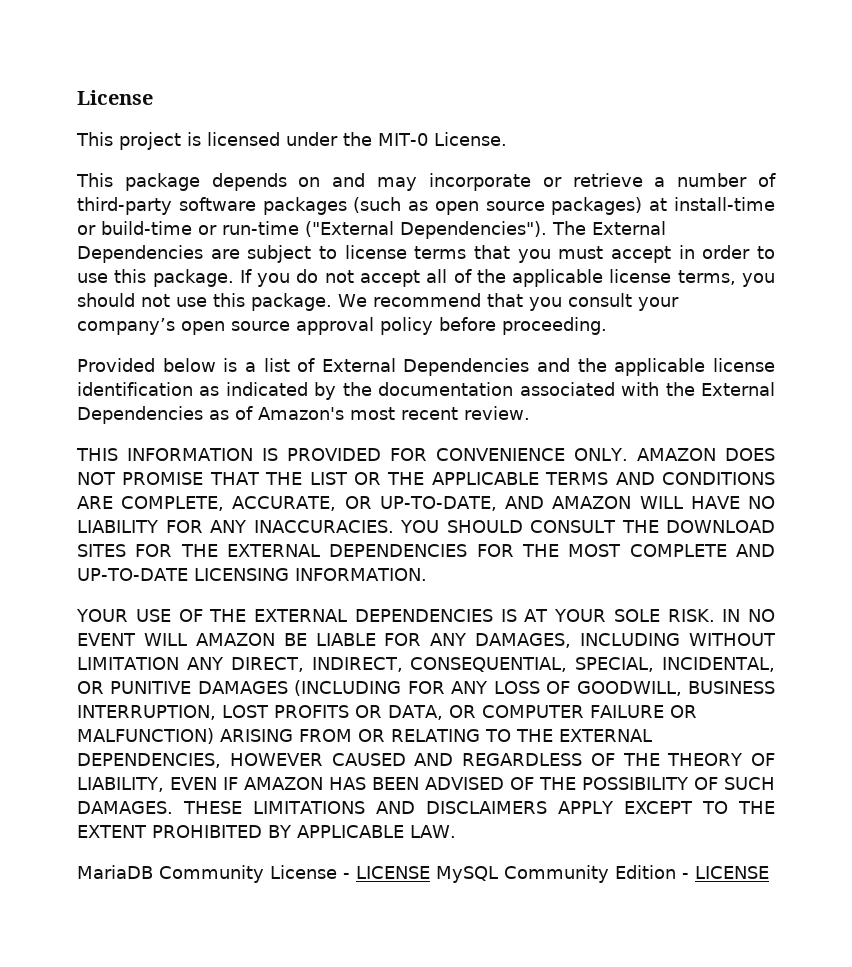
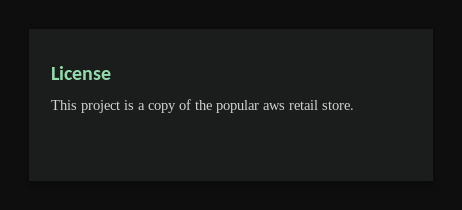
- This project is licensed under the MIT-0 License.
- This package depends on and may incorporate or retrieve a number of third-party software packages (such as open source packages) at install-time or build-time or run-time ("External Dependencies"). The External Dependencies are subject to license terms that you must accept in order to use this package. If you do not accept all of the applicable license terms, you should not use this package. We recommend that you consult your company’s open source approval policy before proceeding.
- Provided below is a list of External Dependencies and the applicable license identification as indicated by the documentation associated with the External Dependencies as of Amazon's most recent review.
- THIS INFORMATION IS PROVIDED FOR CONVENIENCE ONLY. AMAZON DOES NOT PROMISE THAT THE LIST OR THE APPLICABLE TERMS AND CONDITIONS ARE COMPLETE, ACCURATE, OR UP-TO-DATE, AND AMAZON WILL HAVE NO LIABILITY FOR ANY INACCURACIES. YOU SHOULD CONSULT THE DOWNLOAD SITES FOR THE EXTERNAL DEPENDENCIES FOR THE MOST COMPLETE AND UP-TO-DATE LICENSING INFORMATION.
- YOUR USE OF THE EXTERNAL DEPENDENCIES IS AT YOUR SOLE RISK. IN NO EVENT WILL AMAZON BE LIABLE FOR ANY DAMAGES, INCLUDING WITHOUT LIMITATION ANY DIRECT, INDIRECT, CONSEQUENTIAL, SPECIAL, INCIDENTAL, OR PUNITIVE DAMAGES (INCLUDING FOR ANY LOSS OF GOODWILL, BUSINESS INTERRUPTION, LOST PROFITS OR DATA, OR COMPUTER FAILURE OR MALFUNCTION) ARISING FROM OR RELATING TO THE EXTERNAL DEPENDENCIES, HOWEVER CAUSED AND REGARDLESS OF THE THEORY OF LIABILITY, EVEN IF AMAZON HAS BEEN ADVISED OF THE POSSIBILITY OF SUCH DAMAGES. THESE LIMITATIONS AND DISCLAIMERS APPLY EXCEPT TO THE EXTENT PROHIBITED BY APPLICABLE LAW.
- MariaDB Community License - LICENSE MySQL Community Edition - LICENSE
+ This project is a copy of the popular aws retail store.

